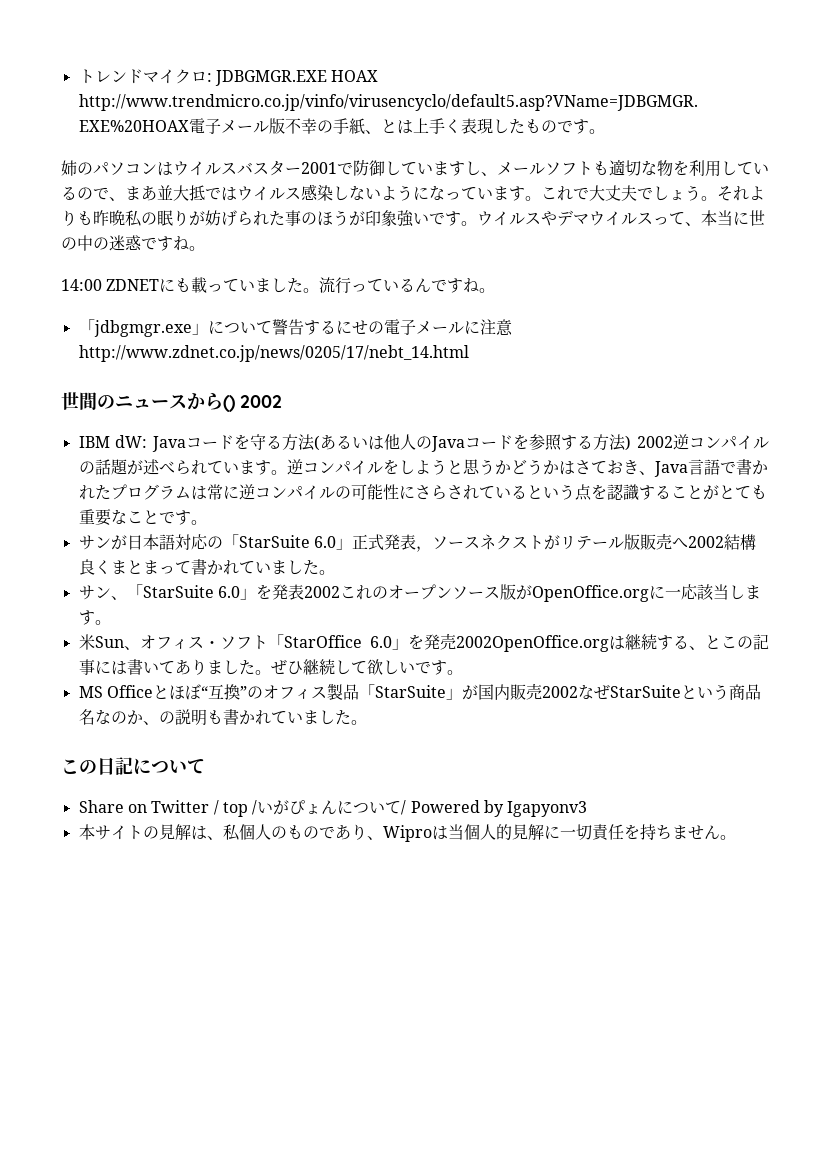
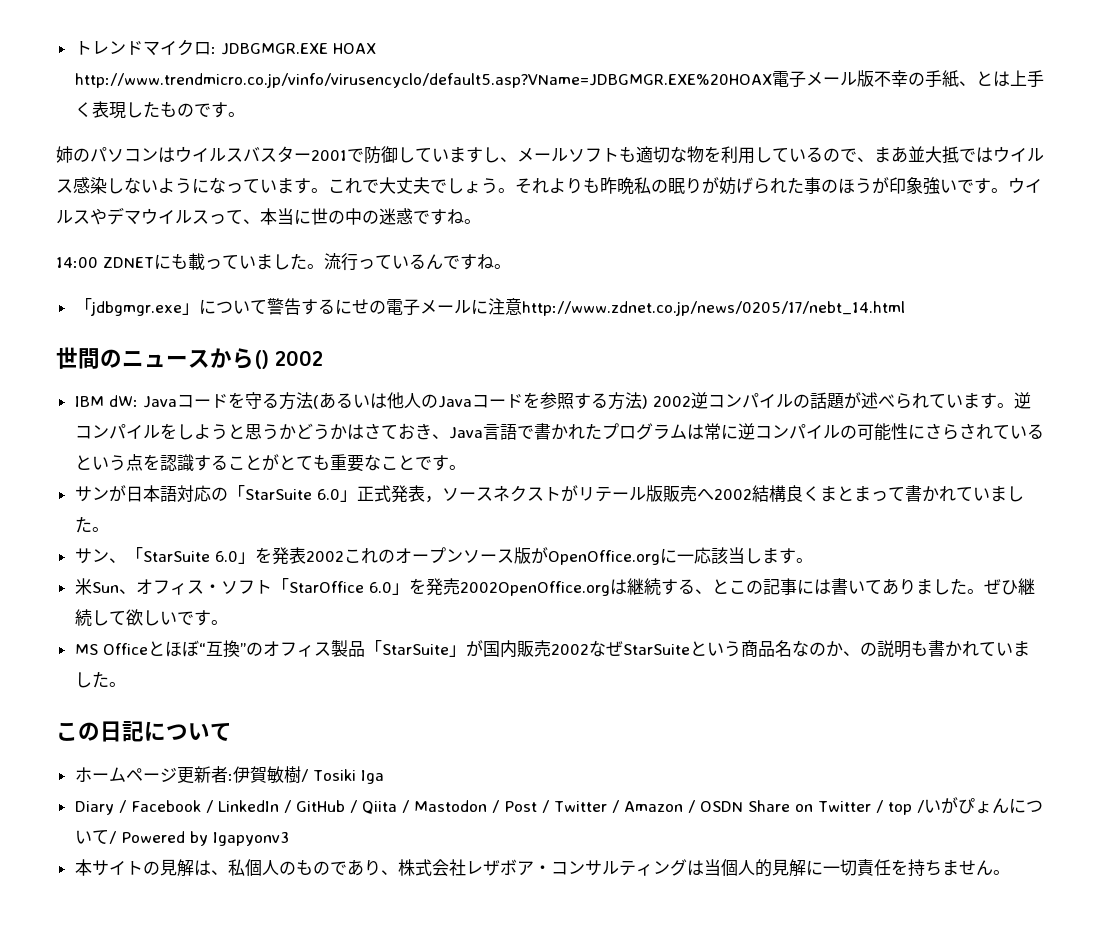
- Share on Twitter / top /いがぴょんについて/ Powered by Igapyonv3
+ ホームページ更新者:伊賀敏樹/ Tosiki Iga
+ Diary / Facebook / LinkedIn / GitHub / Qiita / Mastodon / Post / Twitter / Amazon / OSDN Share on Twitter / top /いがぴょんについて/ Powered by Igapyonv3
- 本サイトの見解は、私個人のものであり、Wiproは当個人的見解に一切責任を持ちません。
+ 本サイトの見解は、私個人のものであり、株式会社レザボア・コンサルティングは当個人的見解に一切責任を持ちません。

